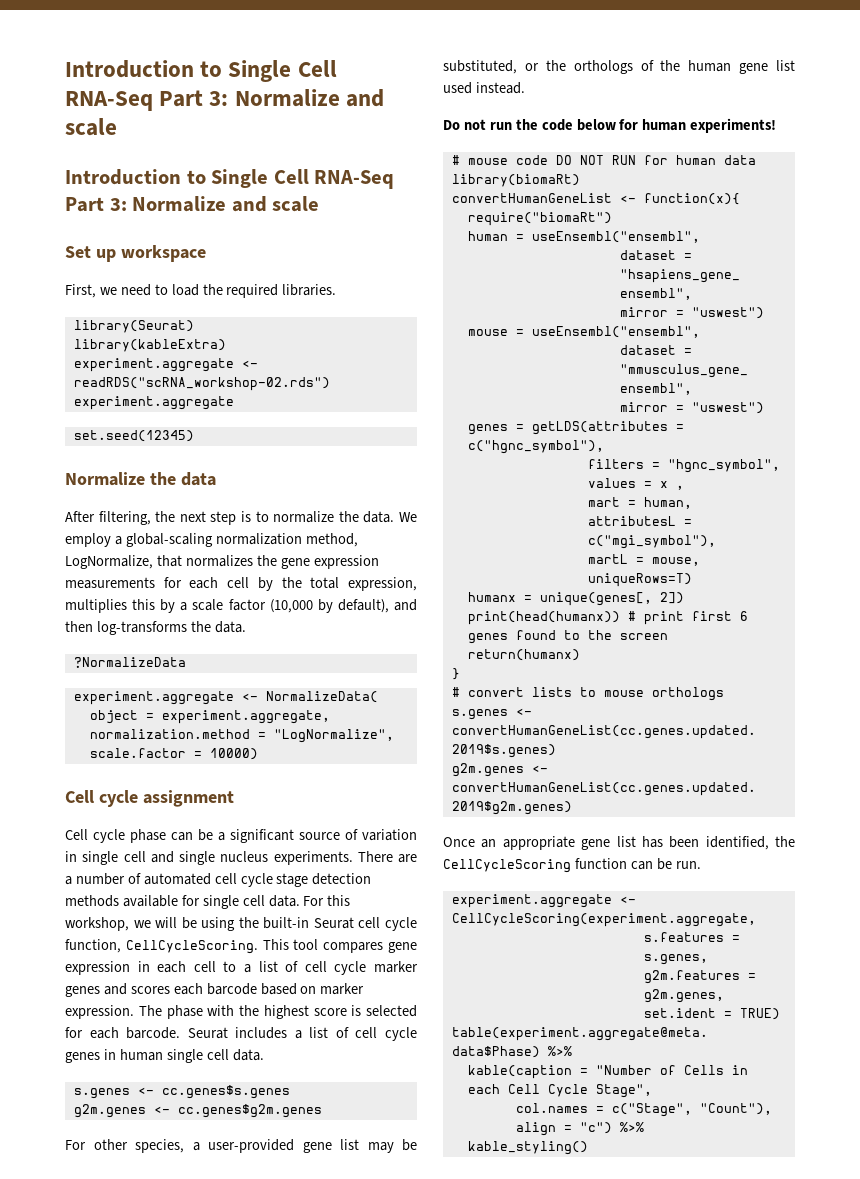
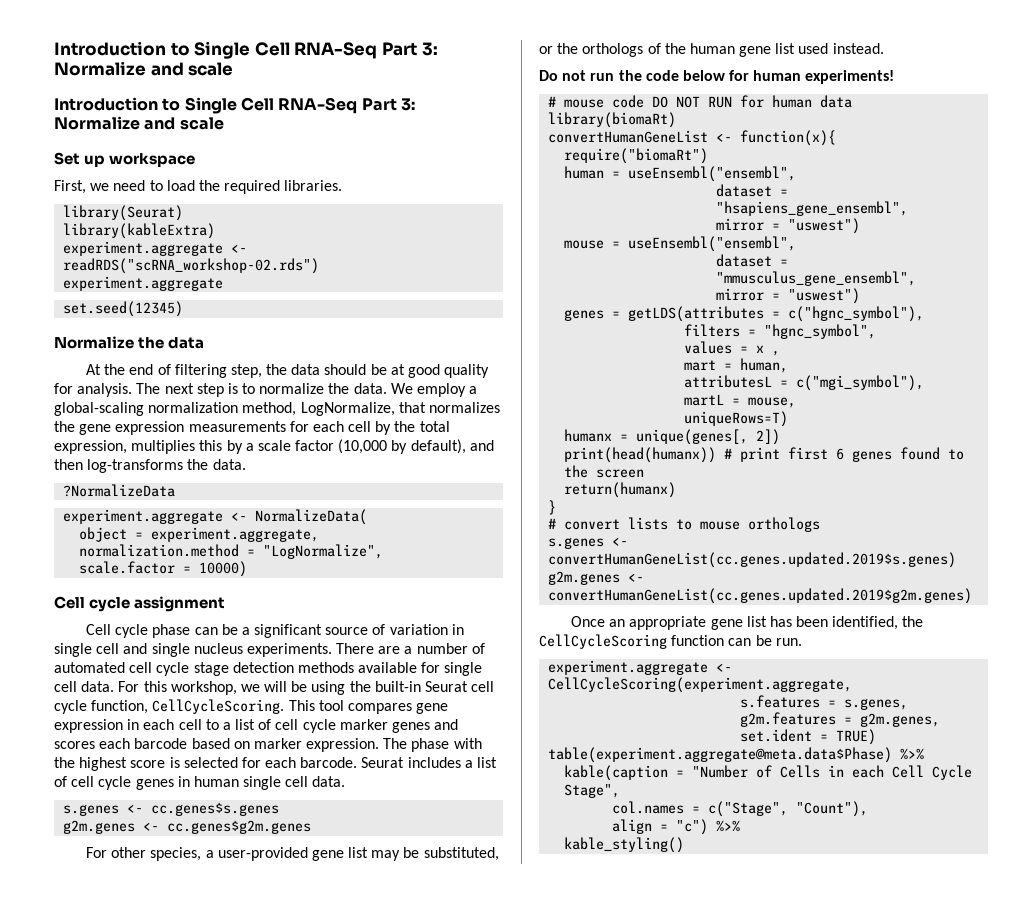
- After filtering, the next step is to normalize the data.
+ At the end of filtering step, the data should be at good quality for analysis. The next step is to normalize the data.

